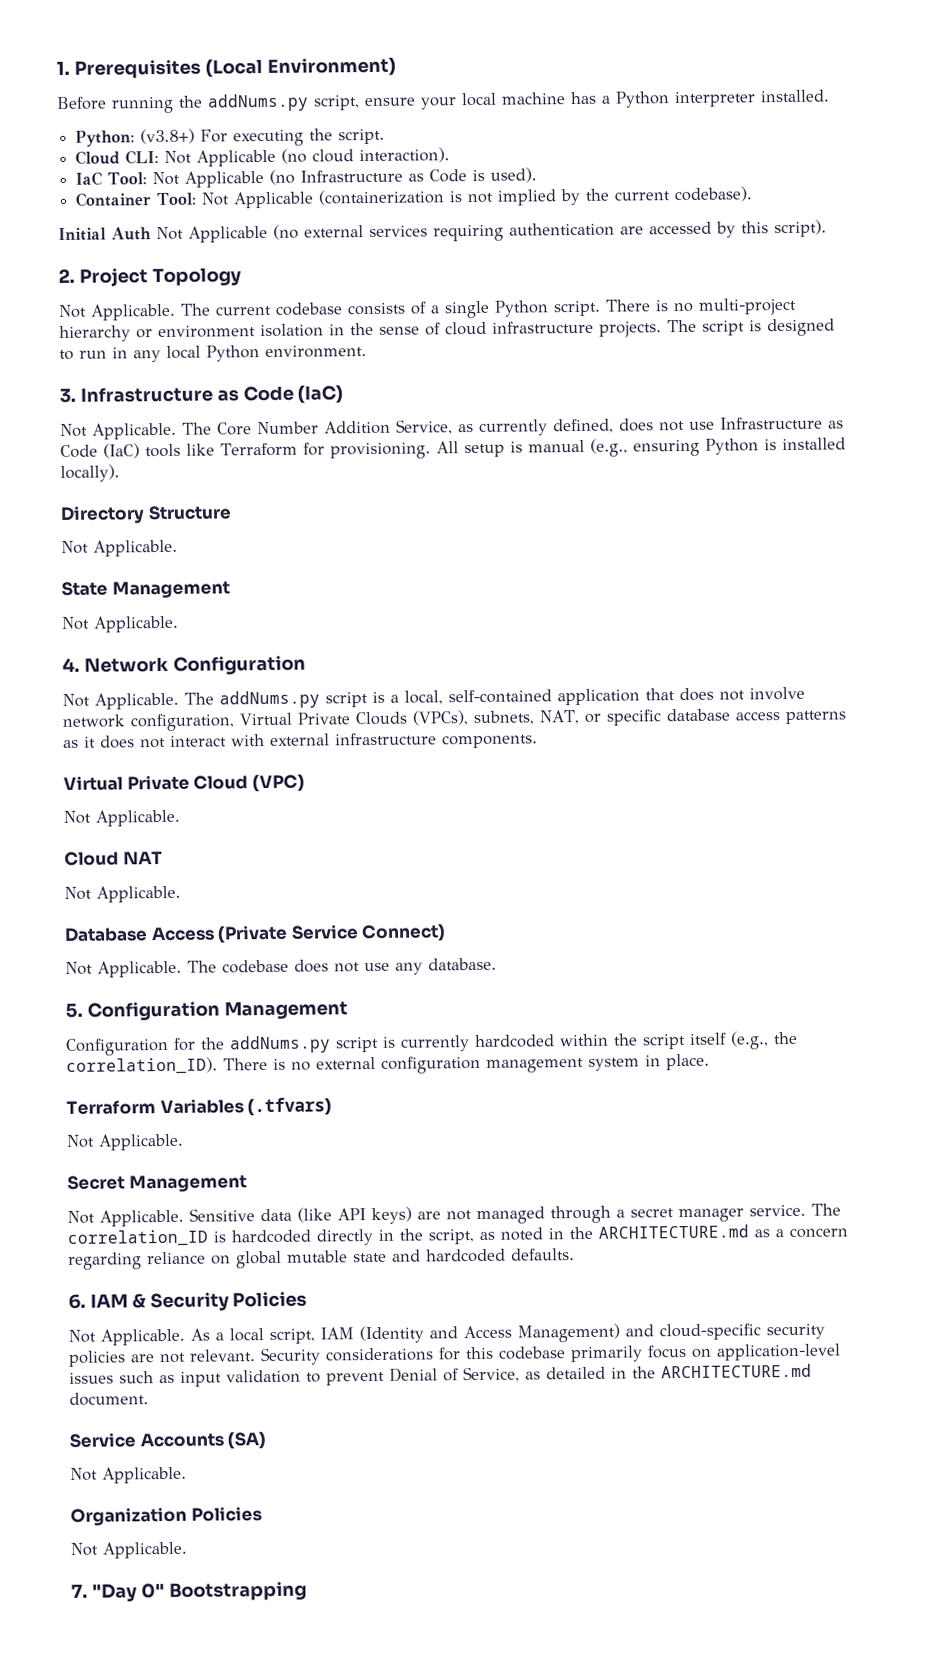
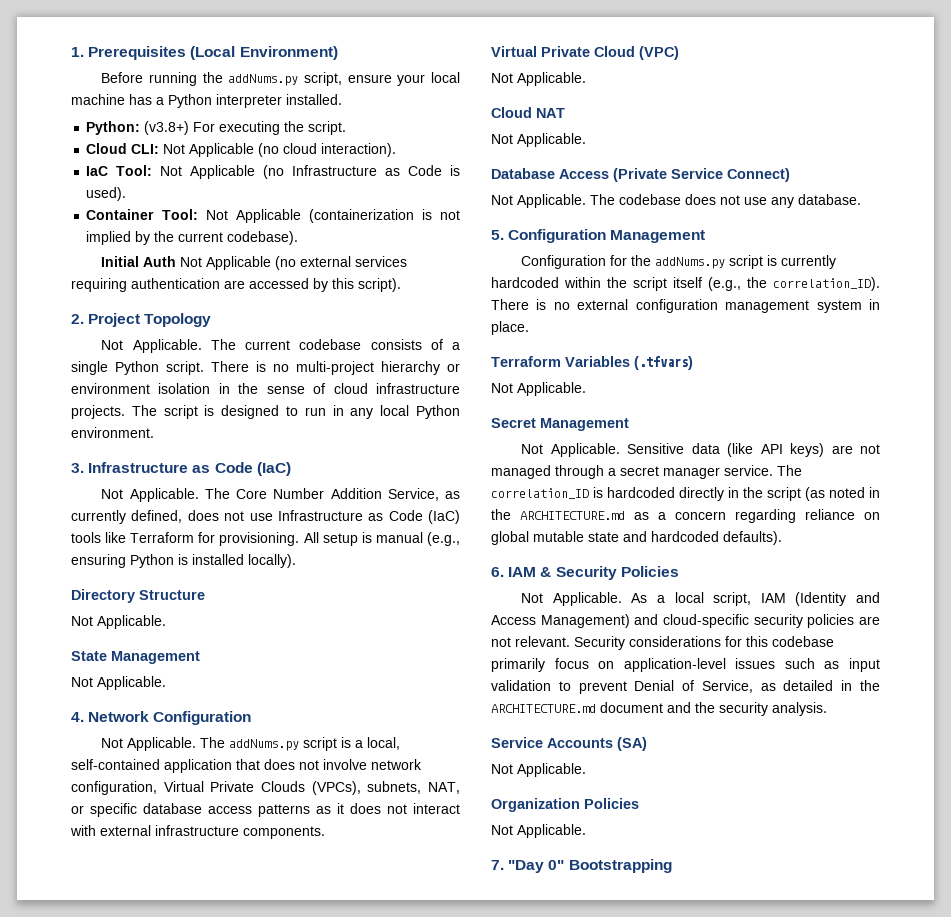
- The correlation_ID is hardcoded directly in the script, as noted in the ARCHITECTURE.md as a concern regarding reliance on global mutable state and hardcoded defaults.
+ The correlation_ID is hardcoded directly in the script (as noted in the ARCHITECTURE.md as a concern regarding reliance on global mutable state and hardcoded defaults).
- Security considerations for this codebase primarily focus on application-level issues such as input validation to prevent Denial of Service, as detailed in the ARCHITECTURE.md document.
+ Security considerations for this codebase primarily focus on application-level issues such as input validation to prevent Denial of Service, as detailed in the ARCHITECTURE.md document and the security analysis.

